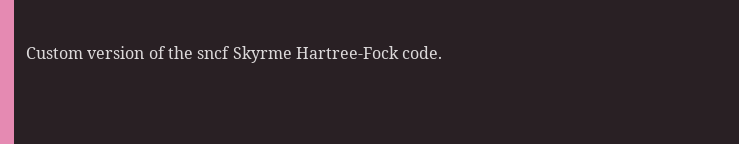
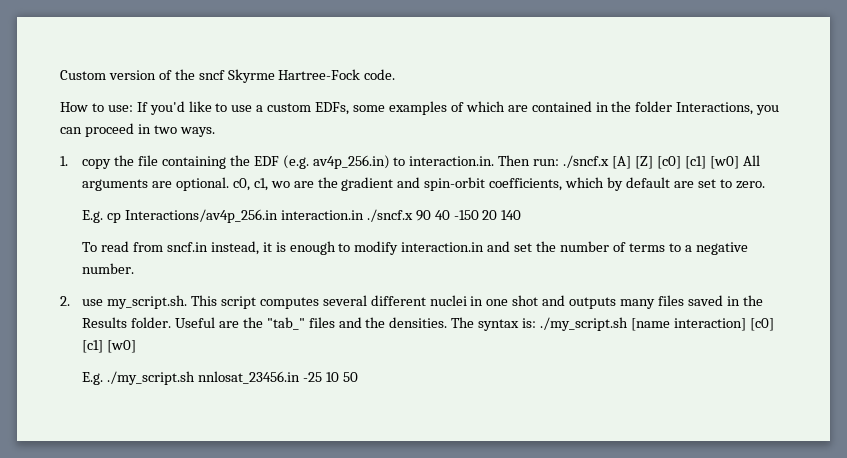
+ How to use: If you'd like to use a custom EDFs, some examples of which are contained in the folder Interactions, you can proceed in two ways.
+ 1. copy the file containing the EDF (e.g. av4p_256.in) to interaction.in. Then run: ./sncf.x [A] [Z] [c0] [c1] [w0] All arguments are optional. c0, c1, wo are the gradient and spin-orbit coefficients, which by default are set to zero.
+ E.g. cp Interactions/av4p_256.in interaction.in ./sncf.x 90 40 -150 20 140
+ To read from sncf.in instead, it is enough to modify interaction.in and set the number of terms to a negative number.
+ 2. use my_script.sh. This script computes several different nuclei in one shot and outputs many files saved in the Results folder. Useful are the "tab_" files and the densities. The syntax is: ./my_script.sh [name interaction] [c0] [c1] [w0]
+ E.g. ./my_script.sh nnlosat_23456.in -25 10 50

